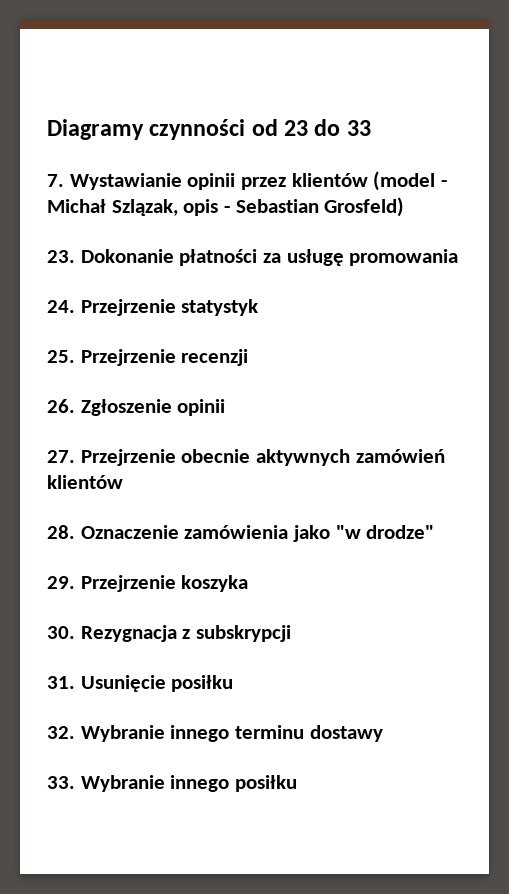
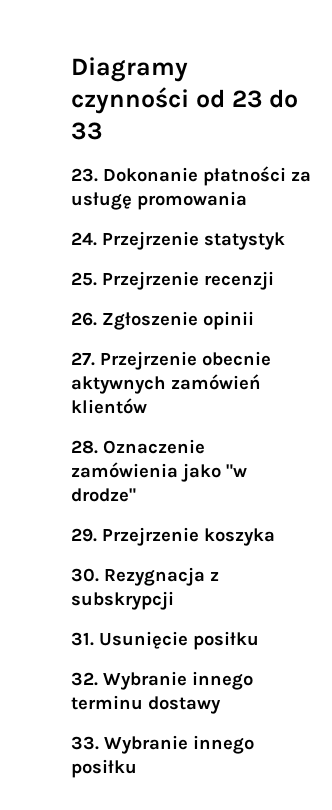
- 7. Wystawianie opinii przez klientów (model - Michał Szlązak, opis - Sebastian Grosfeld)

